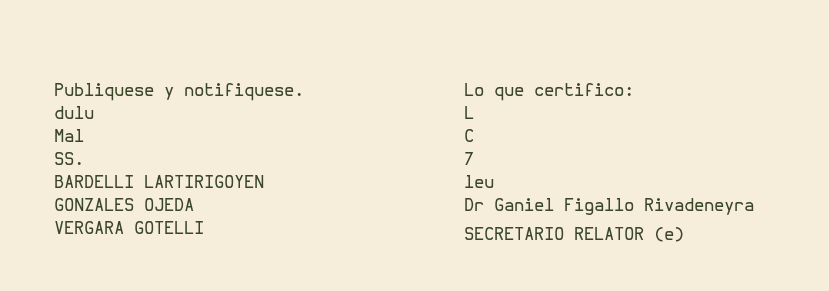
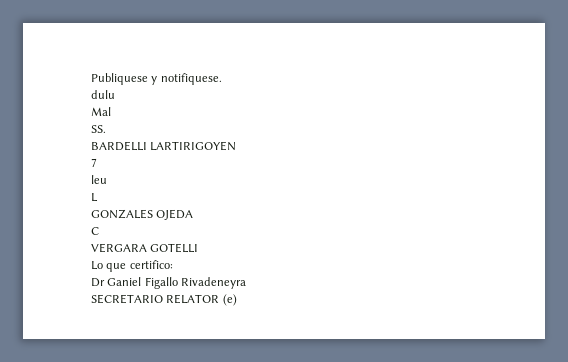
+ 7
+ leu
+ L
+ C
- L
- C
- 7
- leu

